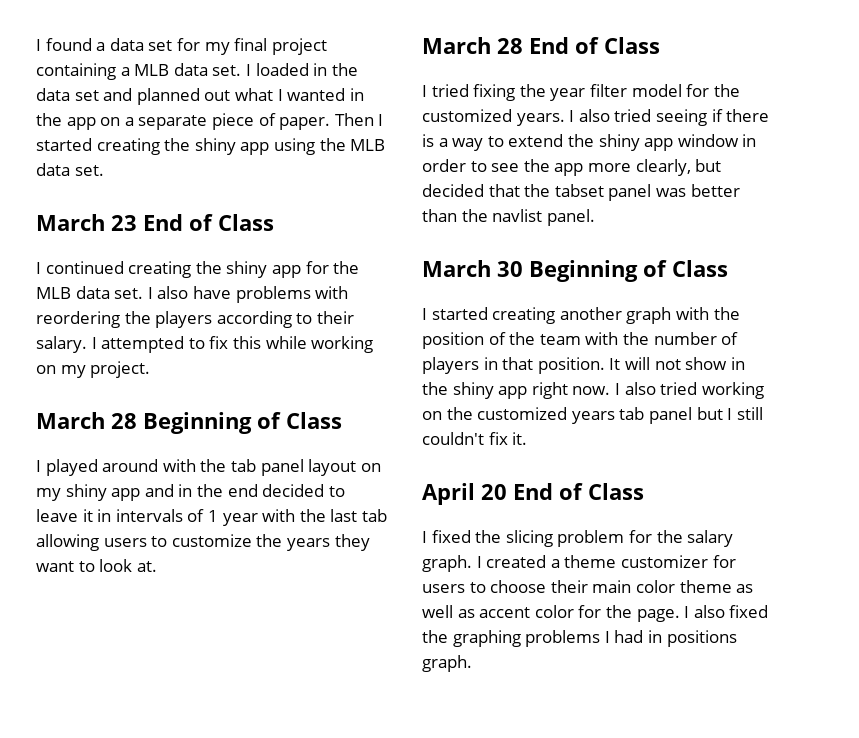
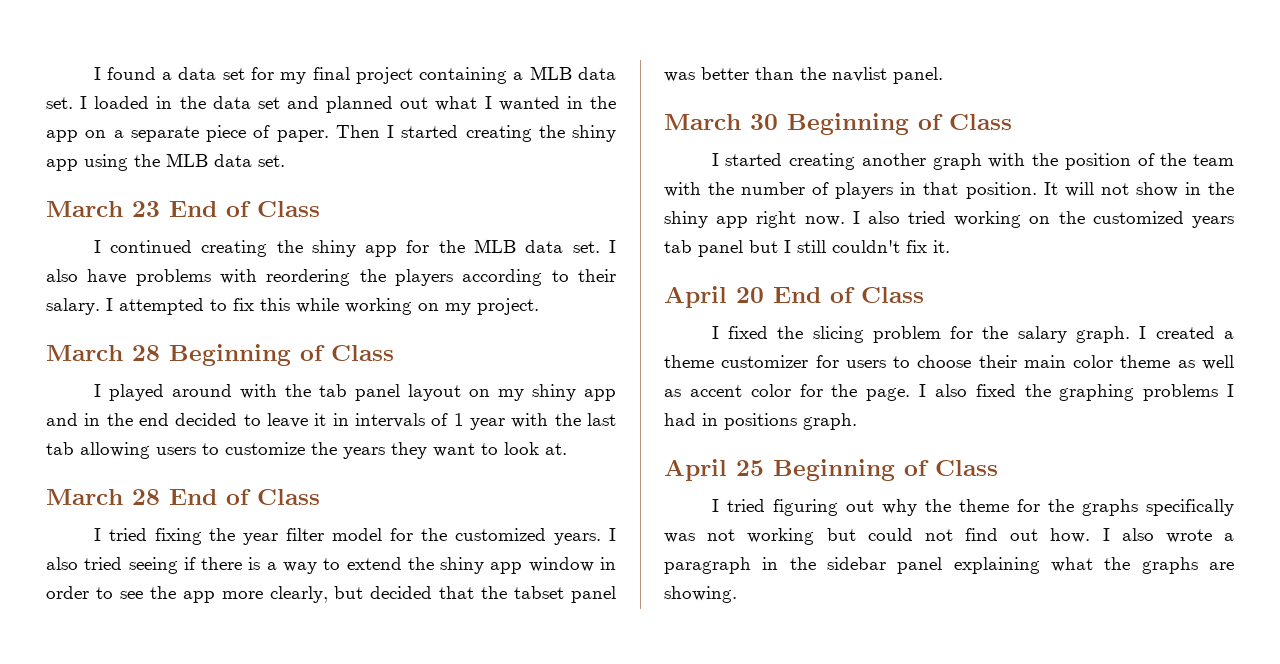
+ April 25 Beginning of Class
+ I tried figuring out why the theme for the graphs specifically was not working but could not find out how. I also wrote a paragraph in the sidebar panel explaining what the graphs are showing.

